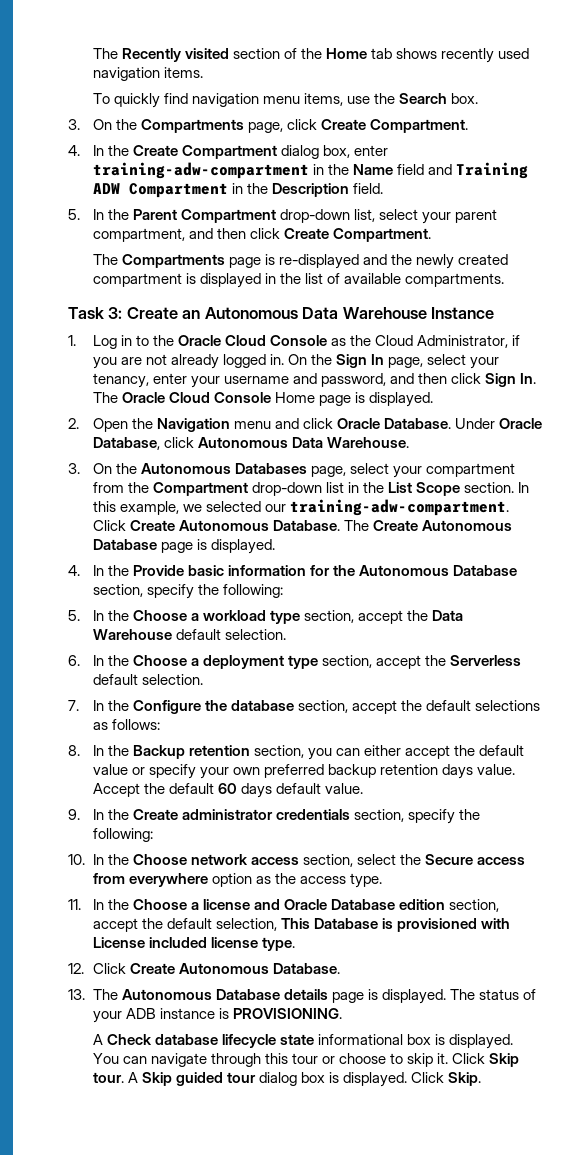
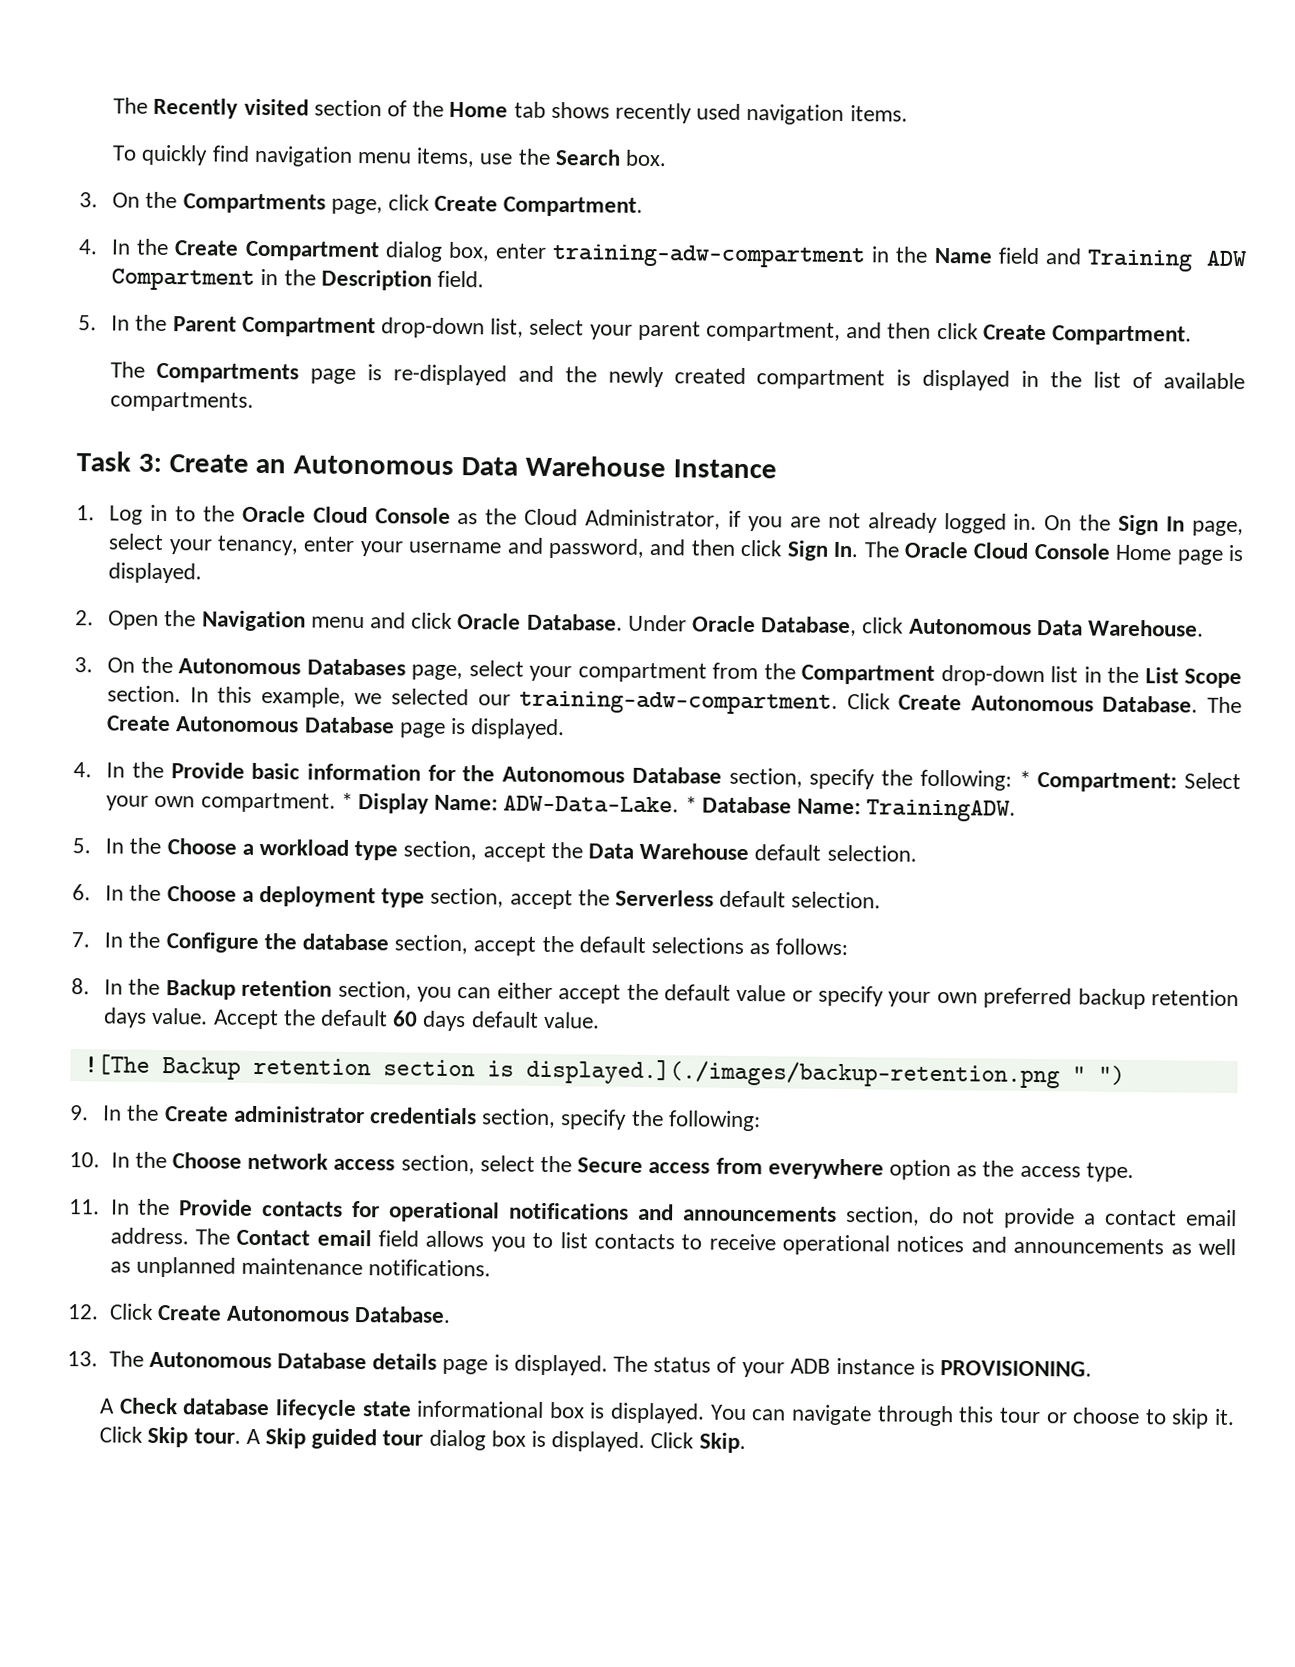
- 4. In the Provide basic information for the Autonomous Database section, specify the following:
+ 4. In the Provide basic information for the Autonomous Database section, specify the following: * Compartment: Select your own compartment. * Display Name: ADW-Data-Lake. * Database Name: TrainingADW.
+ ![The Backup retention section is displayed.](./images/backup-retention.png " ")
- 11. In the Choose a license and Oracle Database edition section, accept the default selection, This Database is provisioned with License included license type.
+ 11. In the Provide contacts for operational notifications and announcements section, do not provide a contact email address. The Contact email field allows you to list contacts to receive operational notices and announcements as well as unplanned maintenance notifications.

